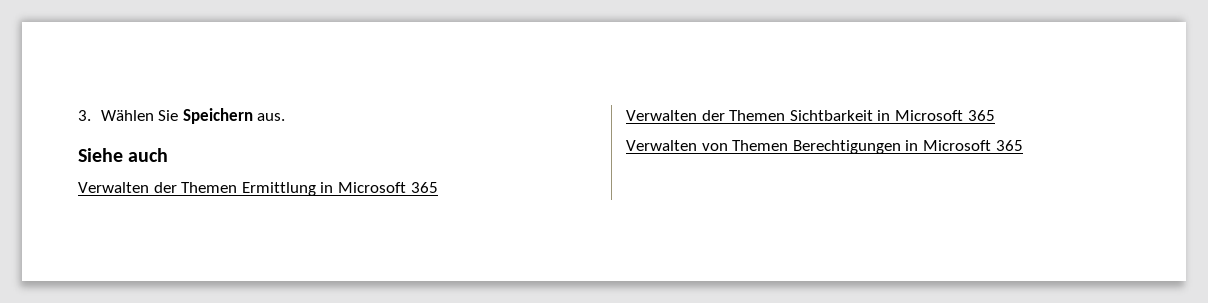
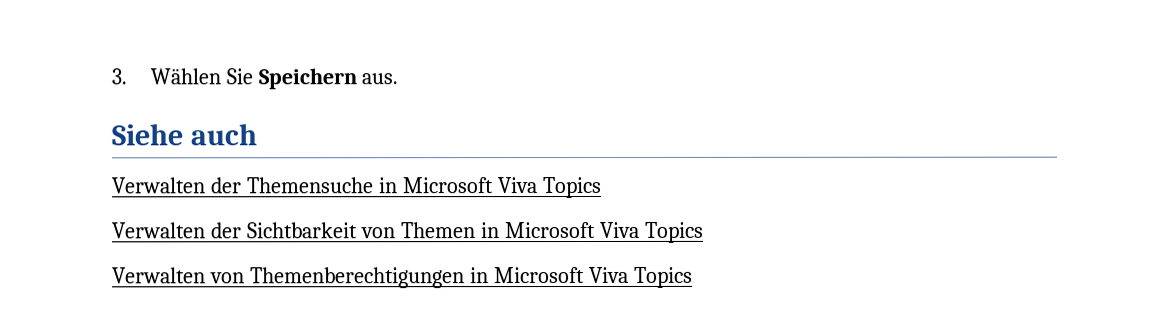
- Verwalten der Themen Ermittlung in Microsoft 365
- Verwalten der Themen Sichtbarkeit in Microsoft 365
- Verwalten von Themen Berechtigungen in Microsoft 365
+ Verwalten der Themensuche in Microsoft Viva Topics
+ Verwalten der Sichtbarkeit von Themen in Microsoft Viva Topics
+ Verwalten von Themenberechtigungen in Microsoft Viva Topics

